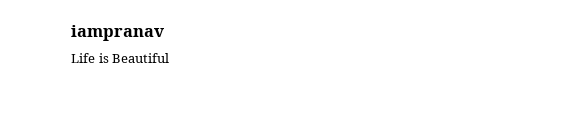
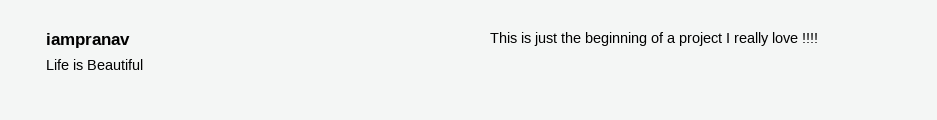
+ This is just the beginning of a project I really love !!!!

